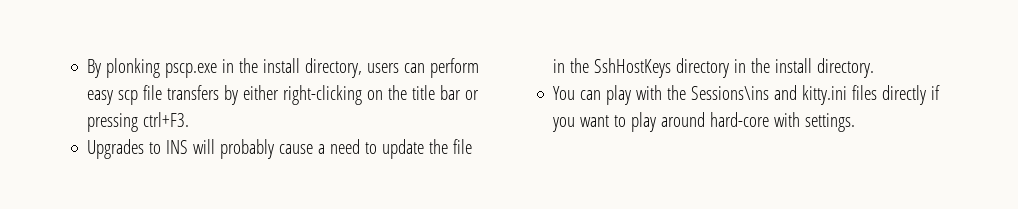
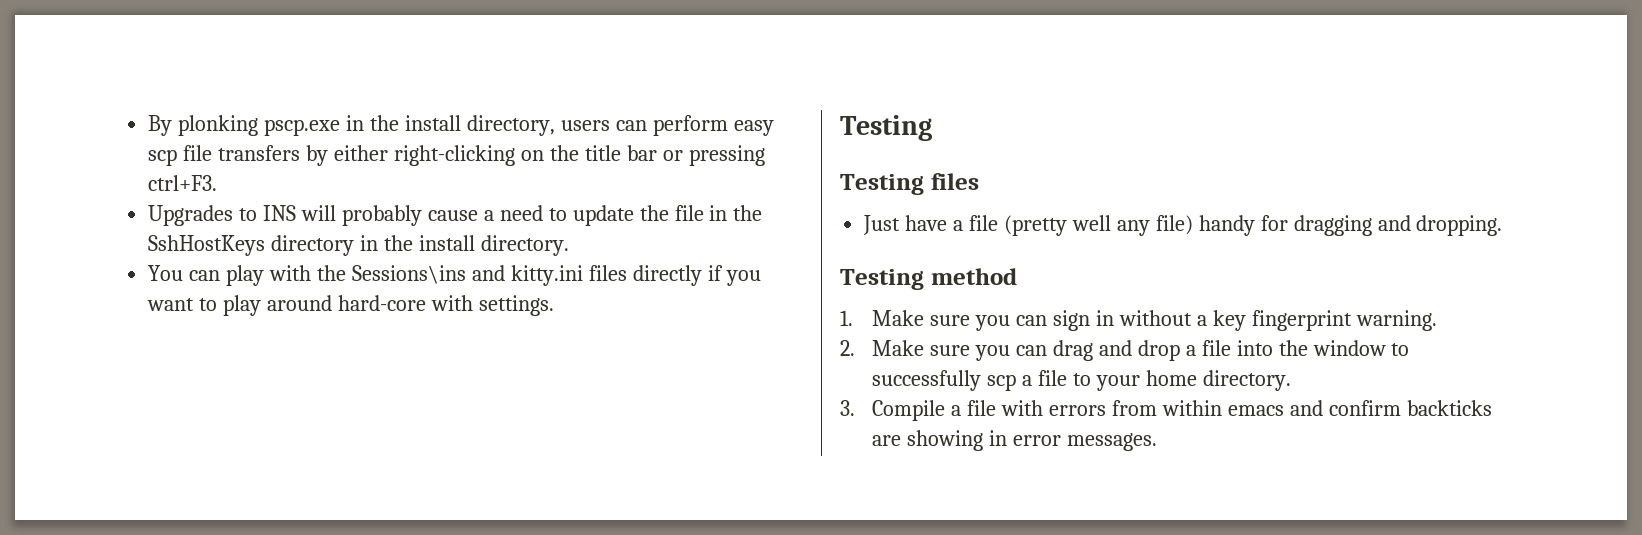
  You can play with the Sessions\ins and kitty.ini files directly if you want to play around hard-core with settings.
+ Testing
+ Testing files
+ Just have a file (pretty well any file) handy for dragging and dropping.
+ Testing method
+ 1. Make sure you can sign in without a key fingerprint warning.
+ 2. Make sure you can drag and drop a file into the window to successfully scp a file to your home directory.
+ 3. Compile a file with errors from within emacs and confirm backticks are showing in error messages.

